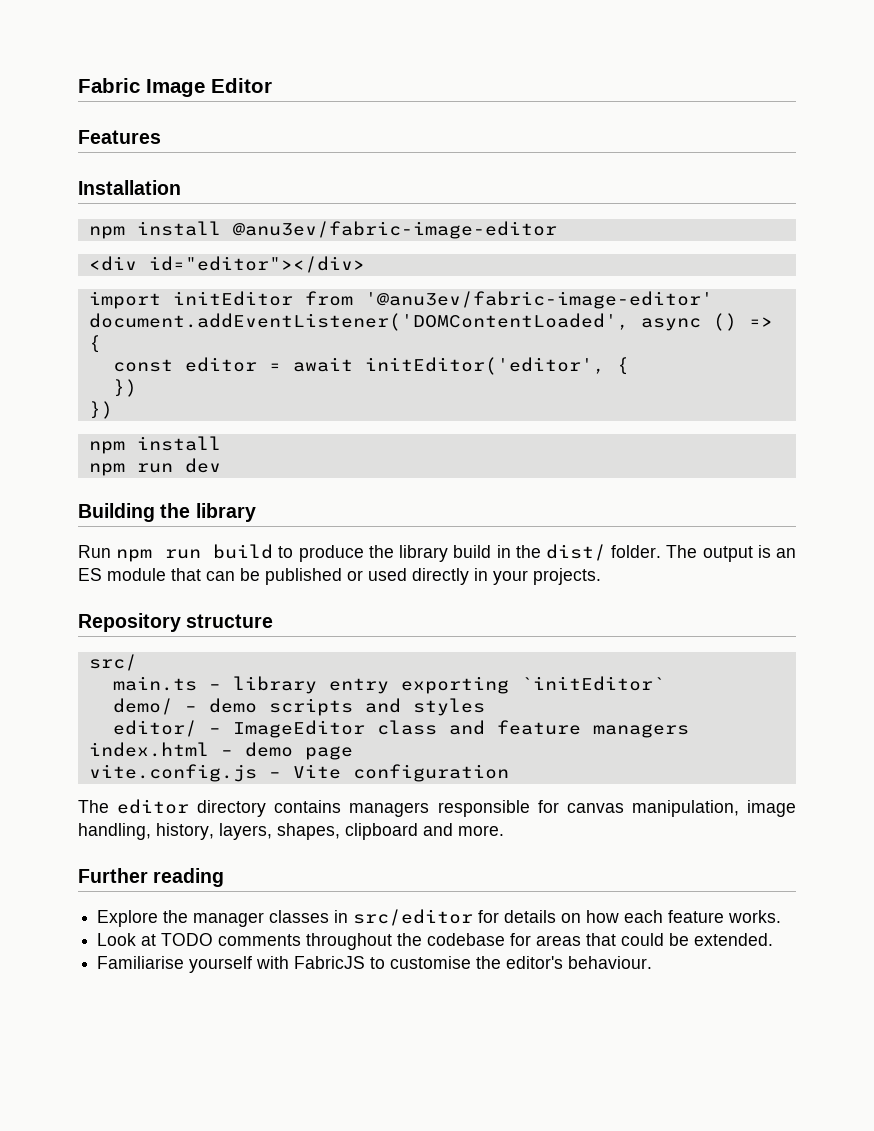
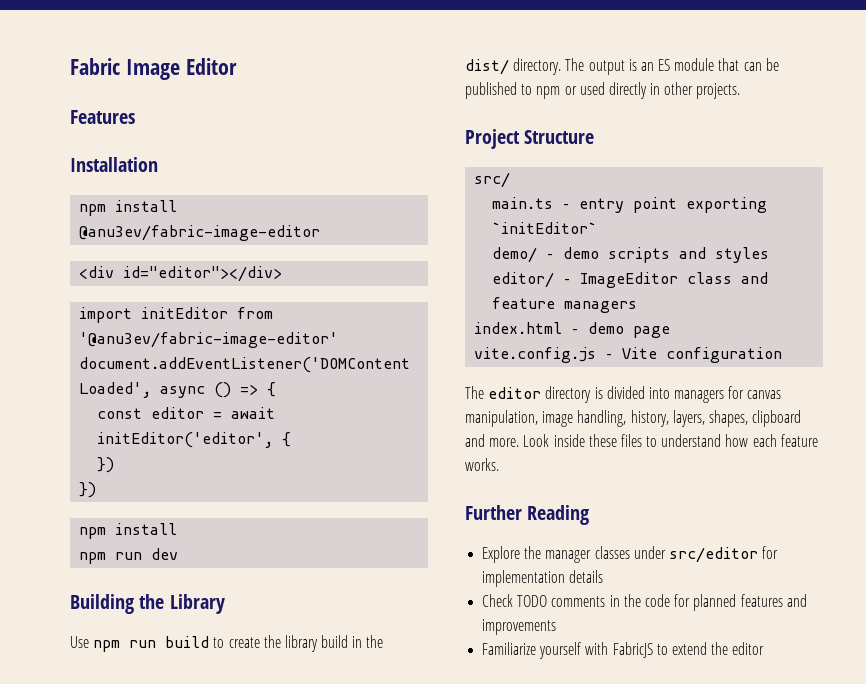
- Building the library
- Run npm run build to produce the library build in the dist/ folder.
+ Building the Library
+ Use npm run build to create the library build in the dist/ directory.
- The output is an ES module that can be published or used directly in your projects.
+ The output is an ES module that can be published to npm or used directly in other projects.
- Repository structure
+ Project Structure
- main.ts – library entry exporting `initEditor`
+ main.ts – entry point exporting `initEditor`
- The editor directory contains managers responsible for canvas manipulation, image handling, history, layers, shapes, clipboard and more.
+ The editor directory is divided into managers for canvas manipulation, image handling, history, layers, shapes, clipboard and more. Look inside these files to understand how each feature works.
- Further reading
+ Further Reading
- Explore the manager classes in src/editor for details on how each feature works.
- Look at TODO comments throughout the codebase for areas that could be extended.
- Familiarise yourself with FabricJS to customise the editor's behaviour.
+ Explore the manager classes under src/editor for implementation details
+ Check TODO comments in the code for planned features and improvements
+ Familiarize yourself with FabricJS to extend the editor

